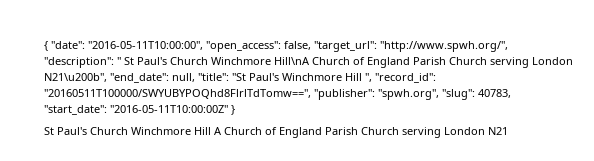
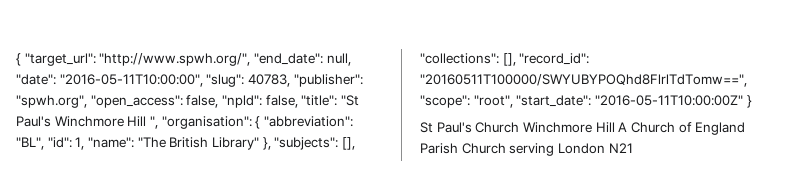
- { "date": "2016-05-11T10:00:00", "open_access": false, "target_url": "http://www.spwh.org/", "description": " St Paul's Church Winchmore Hill\nA Church of England Parish Church serving London N21\u200b", "end_date": null, "title": "St Paul's Winchmore Hill ", "record_id": "20160511T100000/SWYUBYPOQhd8FlrlTdTomw==", "publisher": "spwh.org", "slug": 40783, "start_date": "2016-05-11T10:00:00Z" }
+ { "target_url": "http://www.spwh.org/", "end_date": null, "date": "2016-05-11T10:00:00", "slug": 40783, "publisher": "spwh.org", "open_access": false, "npld": false, "title": "St Paul's Winchmore Hill ", "organisation": { "abbreviation": "BL", "id": 1, "name": "The British Library" }, "subjects": [], "collections": [], "record_id": "20160511T100000/SWYUBYPOQhd8FlrlTdTomw==", "scope": "root", "start_date": "2016-05-11T10:00:00Z" }

